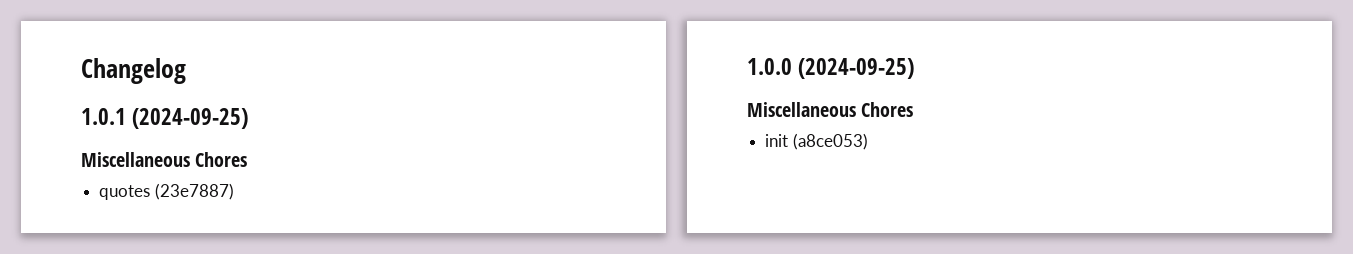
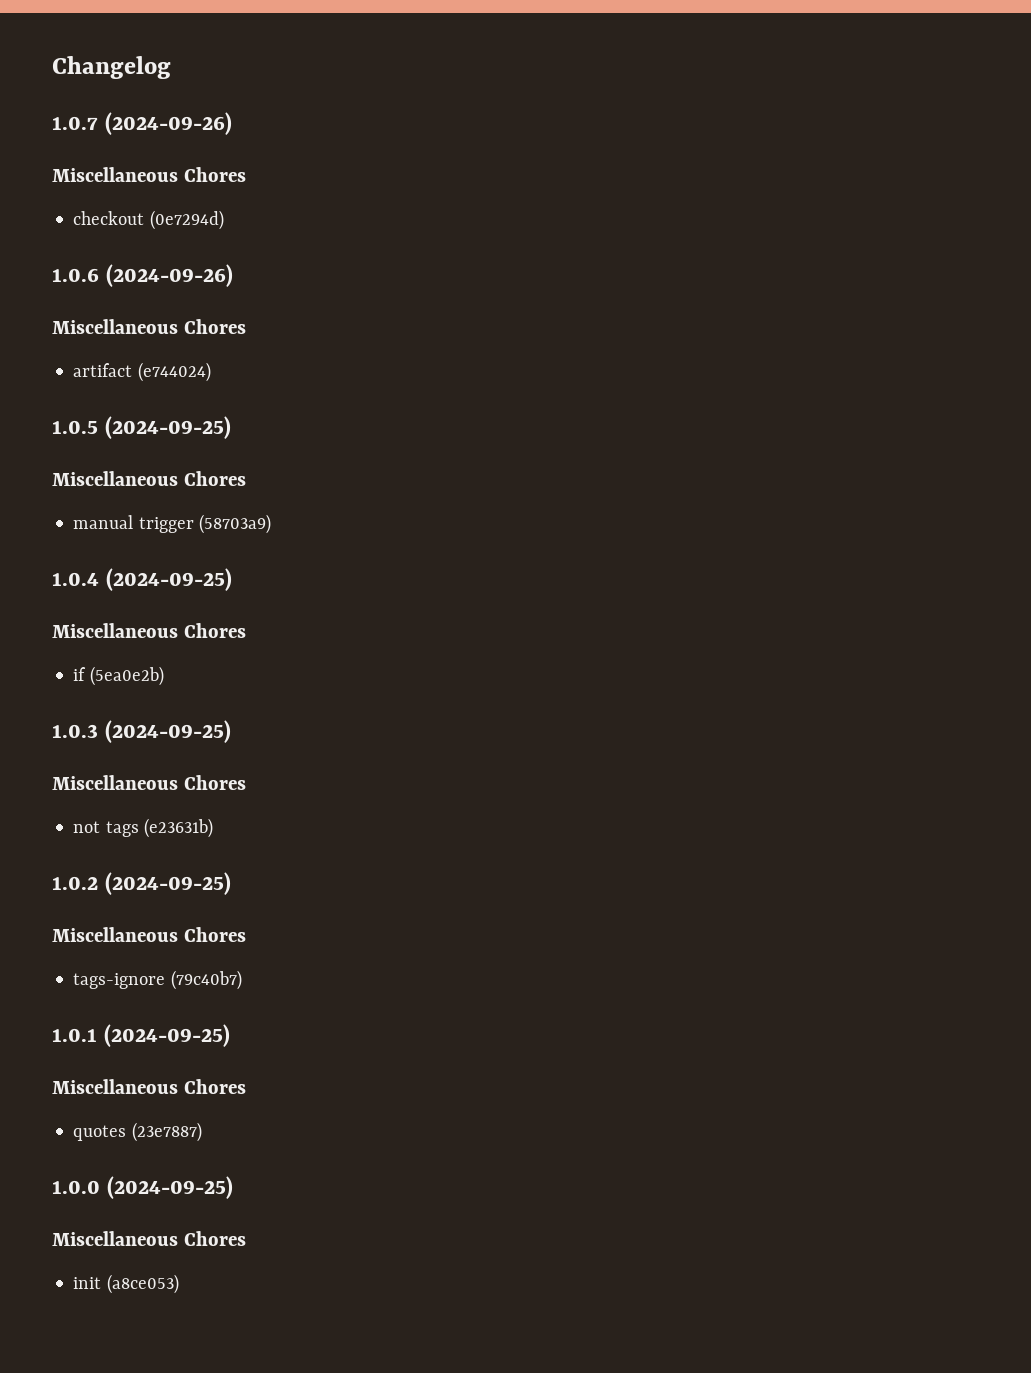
+ 1.0.7 (2024-09-26)
+ Miscellaneous Chores
+ checkout (0e7294d)
+ 1.0.6 (2024-09-26)
+ Miscellaneous Chores
+ artifact (e744024)
+ 1.0.5 (2024-09-25)
+ Miscellaneous Chores
+ manual trigger (58703a9)
+ 1.0.4 (2024-09-25)
+ Miscellaneous Chores
+ if (5ea0e2b)
+ 1.0.3 (2024-09-25)
+ Miscellaneous Chores
+ not tags (e23631b)
+ 1.0.2 (2024-09-25)
+ Miscellaneous Chores
+ tags-ignore (79c40b7)

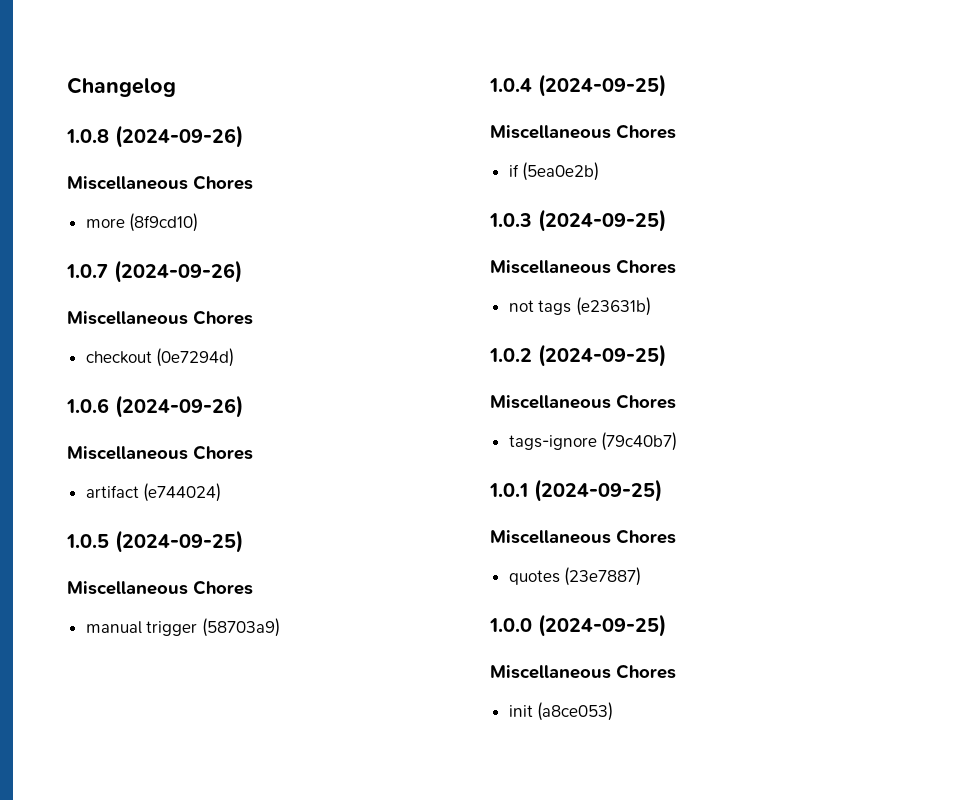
+ 1.0.8 (2024-09-26)
+ Miscellaneous Chores
+ more (8f9cd10)

